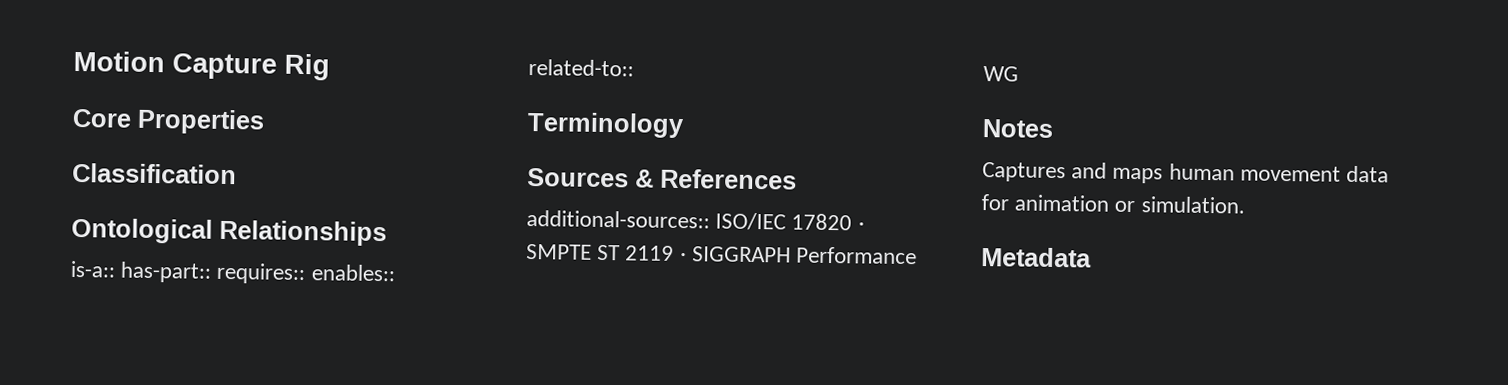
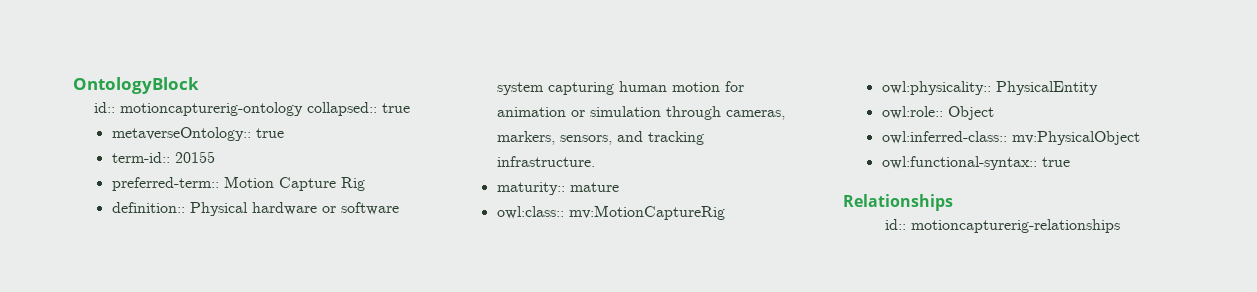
- Motion Capture Rig
- Core Properties
- Classification
- Ontological Relationships
- is-a:: has-part:: requires:: enables:: related-to::
- Terminology
- Sources & References
- additional-sources:: ISO/IEC 17820 · SMPTE ST 2119 · SIGGRAPH Performance WG
- Notes
- Captures and maps human movement data for animation or simulation.
- Metadata
+ OntologyBlock
+ id:: motioncapturerig-ontology collapsed:: true
+ metaverseOntology:: true
+ term-id:: 20155
+ preferred-term:: Motion Capture Rig
+ definition:: Physical hardware or software system capturing human motion for animation or simulation through cameras, markers, sensors, and tracking infrastructure.
+ maturity:: mature
+ owl:class:: mv:MotionCaptureRig
+ owl:physicality:: PhysicalEntity
+ owl:role:: Object
+ owl:inferred-class:: mv:PhysicalObject
+ owl:functional-syntax:: true
+ Relationships
+ id:: motioncapturerig-relationships

